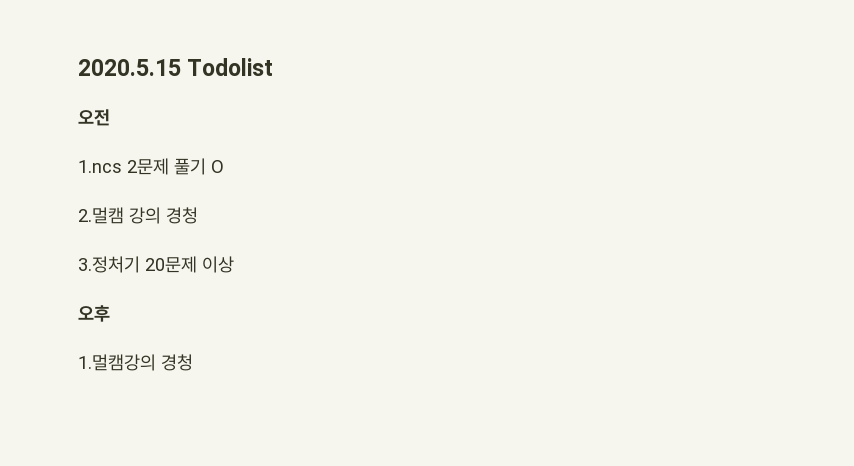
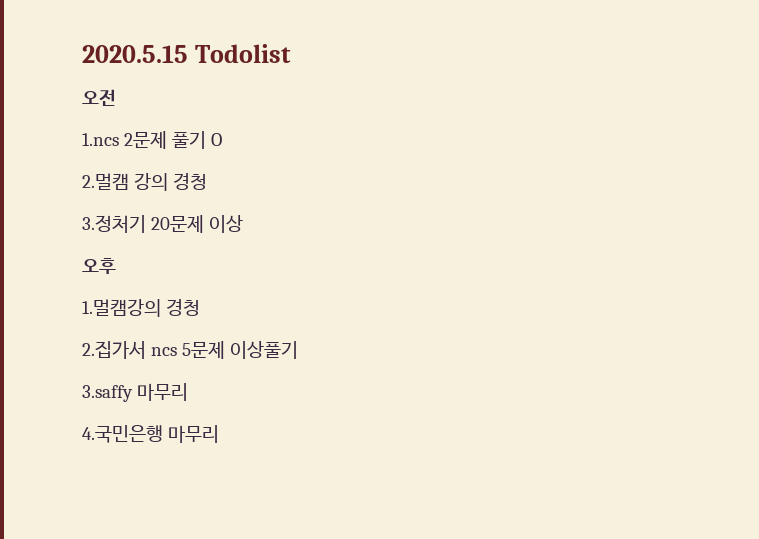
+ 2.집가서 ncs 5문제 이상풀기
+ 3.saffy 마무리
+ 4.국민은행 마무리

